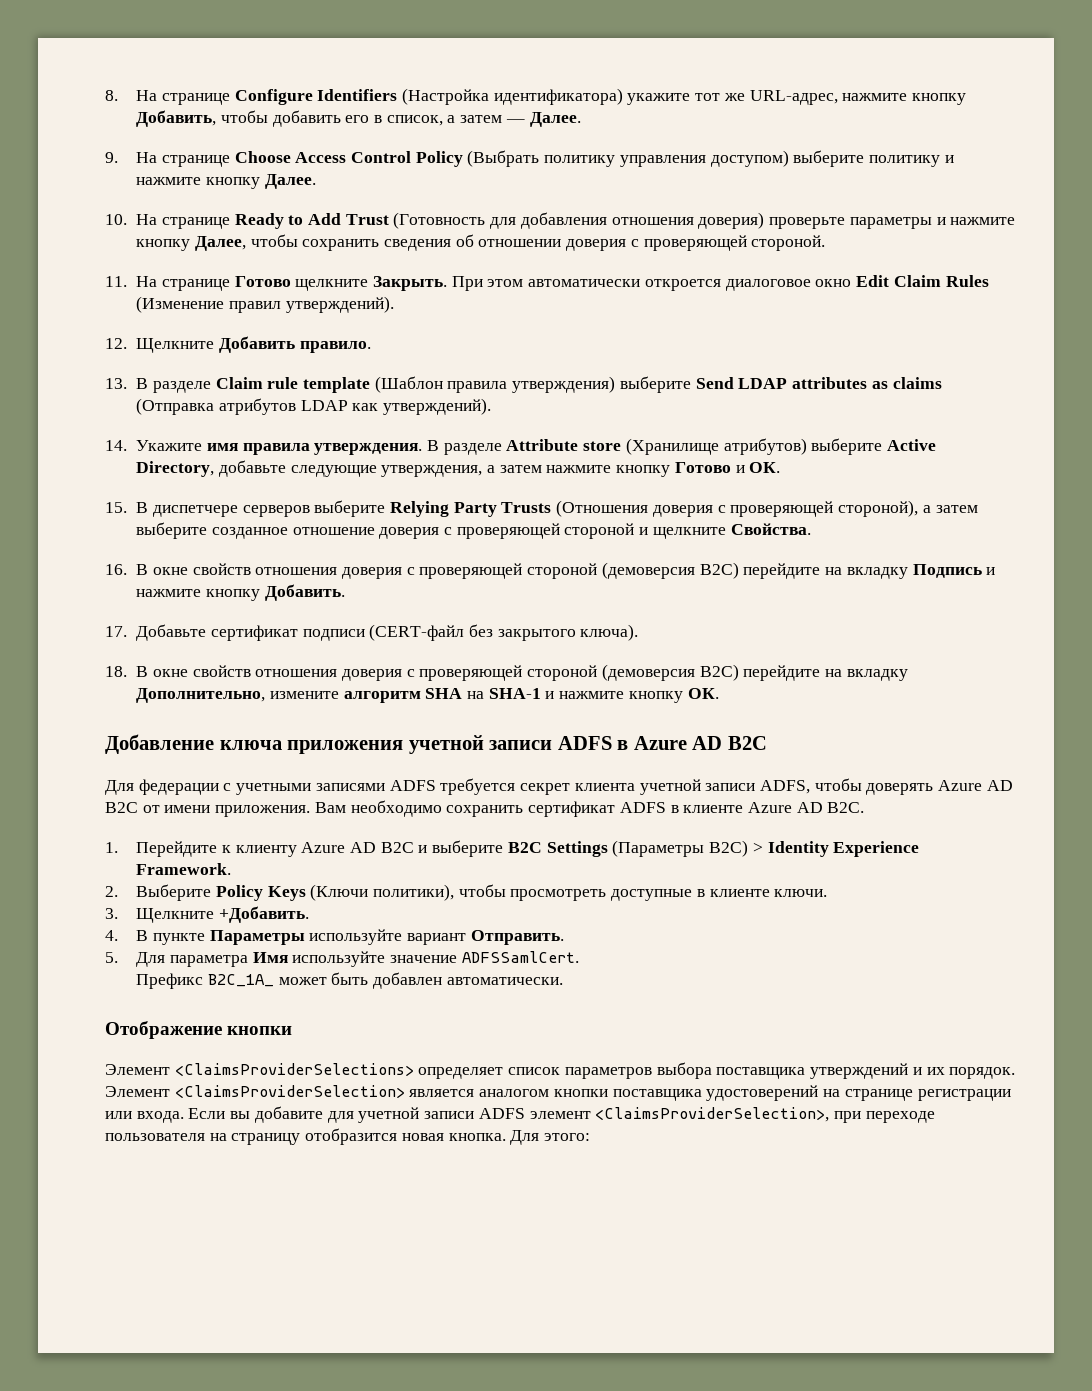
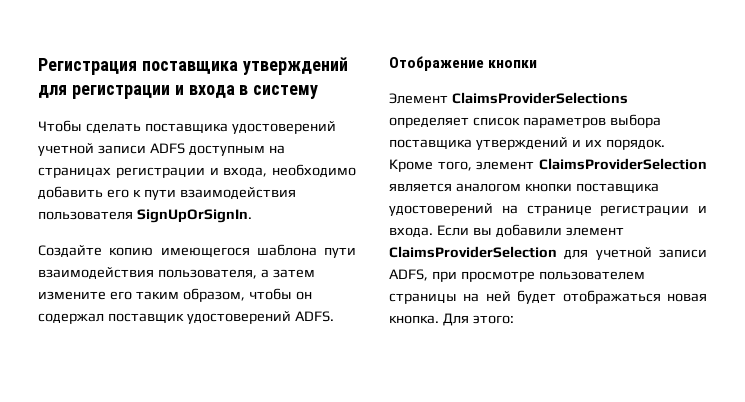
- 8. На странице Configure Identifiers (Настройка идентификатора) укажите тот же URL-адрес, нажмите кнопку Добавить, чтобы добавить его в список, а затем — Далее.
- 9. На странице Choose Access Control Policy (Выбрать политику управления доступом) выберите политику и нажмите кнопку Далее.
- 10. На странице Ready to Add Trust (Готовность для добавления отношения доверия) проверьте параметры и нажмите кнопку Далее, чтобы сохранить сведения об отношении доверия с проверяющей стороной.
- 11. На странице Готово щелкните Закрыть. При этом автоматически откроется диалоговое окно Edit Claim Rules (Изменение правил утверждений).
- 12. Щелкните Добавить правило.
- 13. В разделе Claim rule template (Шаблон правила утверждения) выберите Send LDAP attributes as claims (Отправка атрибутов LDAP как утверждений).
- 14. Укажите имя правила утверждения. В разделе Attribute store (Хранилище атрибутов) выберите Active Directory, добавьте следующие утверждения, а затем нажмите кнопку Готово и ОК.
- 15. В диспетчере серверов выберите Relying Party Trusts (Отношения доверия с проверяющей стороной), а затем выберите созданное отношение доверия с проверяющей стороной и щелкните Свойства.
- 16. В окне свойств отношения доверия с проверяющей стороной (демоверсия B2C) перейдите на вкладку Подпись и нажмите кнопку Добавить.
- 17. Добавьте сертификат подписи (CERT-файл без закрытого ключа).
- 18. В окне свойств отношения доверия с проверяющей стороной (демоверсия B2C) перейдите на вкладку Дополнительно, измените алгоритм SHA на SHA-1 и нажмите кнопку ОК.
- Добавление ключа приложения учетной записи ADFS в Azure AD B2C
- Для федерации с учетными записями ADFS требуется секрет клиента учетной записи ADFS, чтобы доверять Azure AD B2C от имени приложения. Вам необходимо сохранить сертификат ADFS в клиенте Azure AD B2C.
- 1. Перейдите к клиенту Azure AD B2C и выберите B2C Settings (Параметры B2C) > Identity Experience Framework.
- 2. Выберите Policy Keys (Ключи политики), чтобы просмотреть доступные в клиенте ключи.
- 3. Щелкните +Добавить.
- 4. В пункте Параметры используйте вариант Отправить.
- 5. Для параметра Имя используйте значение ADFSSamlCert.
- Префикс B2C_1A_ может быть добавлен автоматически.
+ Регистрация поставщика утверждений для регистрации и входа в систему
+ Чтобы сделать поставщика удостоверений учетной записи ADFS доступным на страницах регистрации и входа, необходимо добавить его к пути взаимодействия пользователя SignUpOrSignIn.
+ Создайте копию имеющегося шаблона пути взаимодействия пользователя, а затем измените его таким образом, чтобы он содержал поставщик удостоверений ADFS.
- Элемент <ClaimsProviderSelections> определяет список параметров выбора поставщика утверждений и их порядок.
+ Элемент ClaimsProviderSelections определяет список параметров выбора поставщика утверждений и их порядок.
- Элемент <ClaimsProviderSelection> является аналогом кнопки поставщика удостоверений на странице регистрации или входа.
+ Кроме того, элемент ClaimsProviderSelection является аналогом кнопки поставщика удостоверений на странице регистрации и входа.
- Если вы добавите для учетной записи ADFS элемент <ClaimsProviderSelection>, при переходе пользователя на страницу отобразится новая кнопка.
+ Если вы добавили элемент ClaimsProviderSelection для учетной записи ADFS, при просмотре пользователем страницы на ней будет отображаться новая кнопка.

